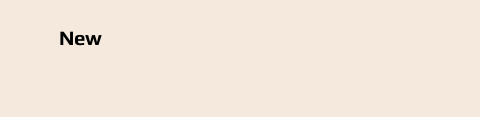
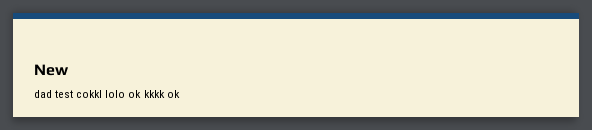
+ dad test cokkl lolo ok kkkk ok

